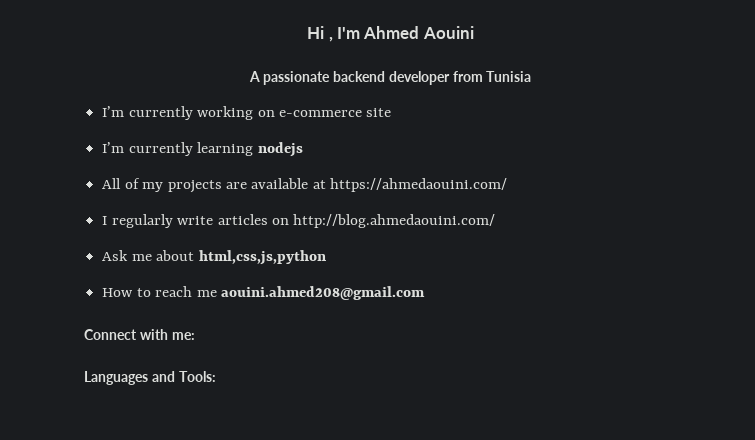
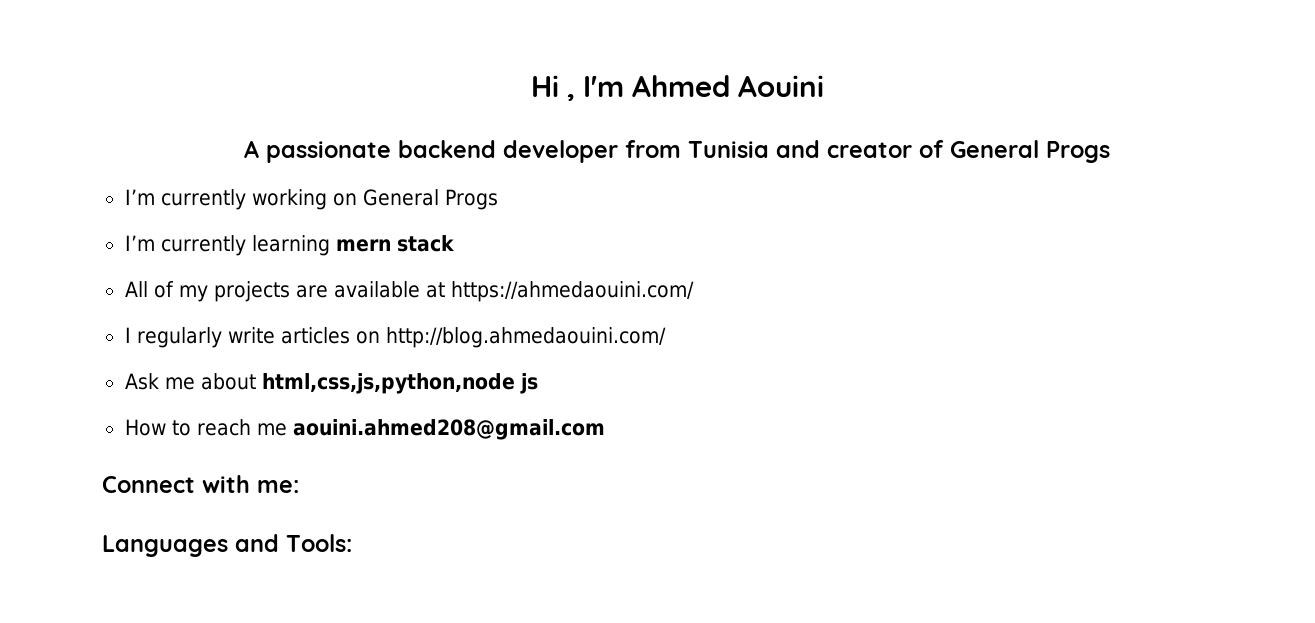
- A passionate backend developer from Tunisia
+ A passionate backend developer from Tunisia and creator of General Progs
- I’m currently working on e-commerce site
+ I’m currently working on General Progs
- I’m currently learning nodejs
+ I’m currently learning mern stack
- Ask me about html,css,js,python
+ Ask me about html,css,js,python,node js

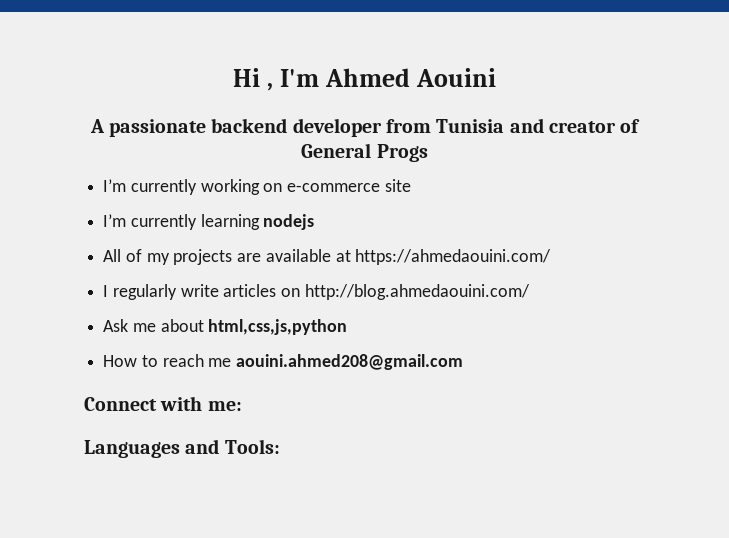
- I’m currently working on General Progs
+ I’m currently working on e-commerce site
- I’m currently learning mern stack
+ I’m currently learning nodejs
- Ask me about html,css,js,python,node js
+ Ask me about html,css,js,python

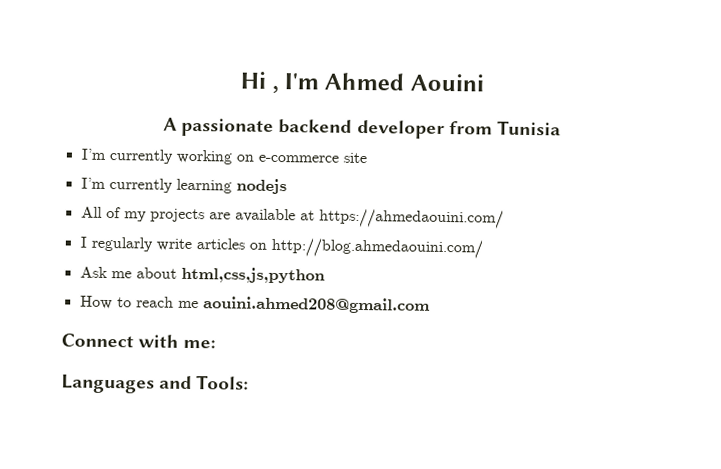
- A passionate backend developer from Tunisia and creator of General Progs
+ A passionate backend developer from Tunisia

